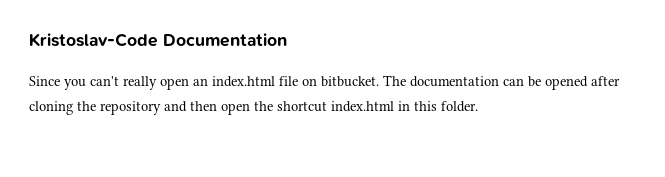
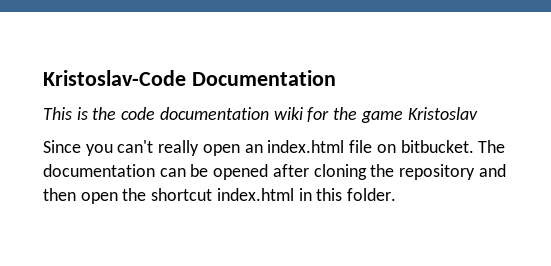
+ This is the code documentation wiki for the game Kristoslav

